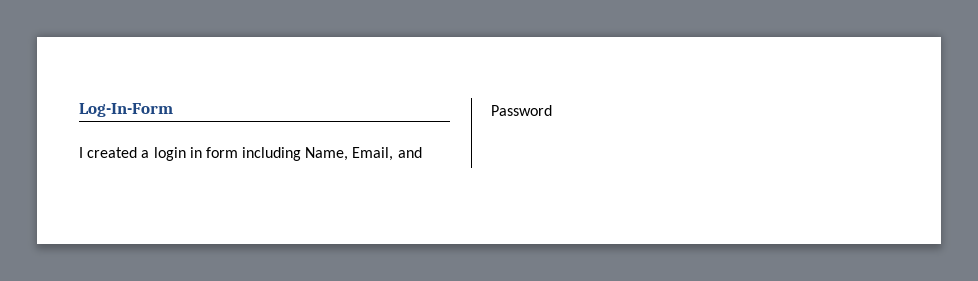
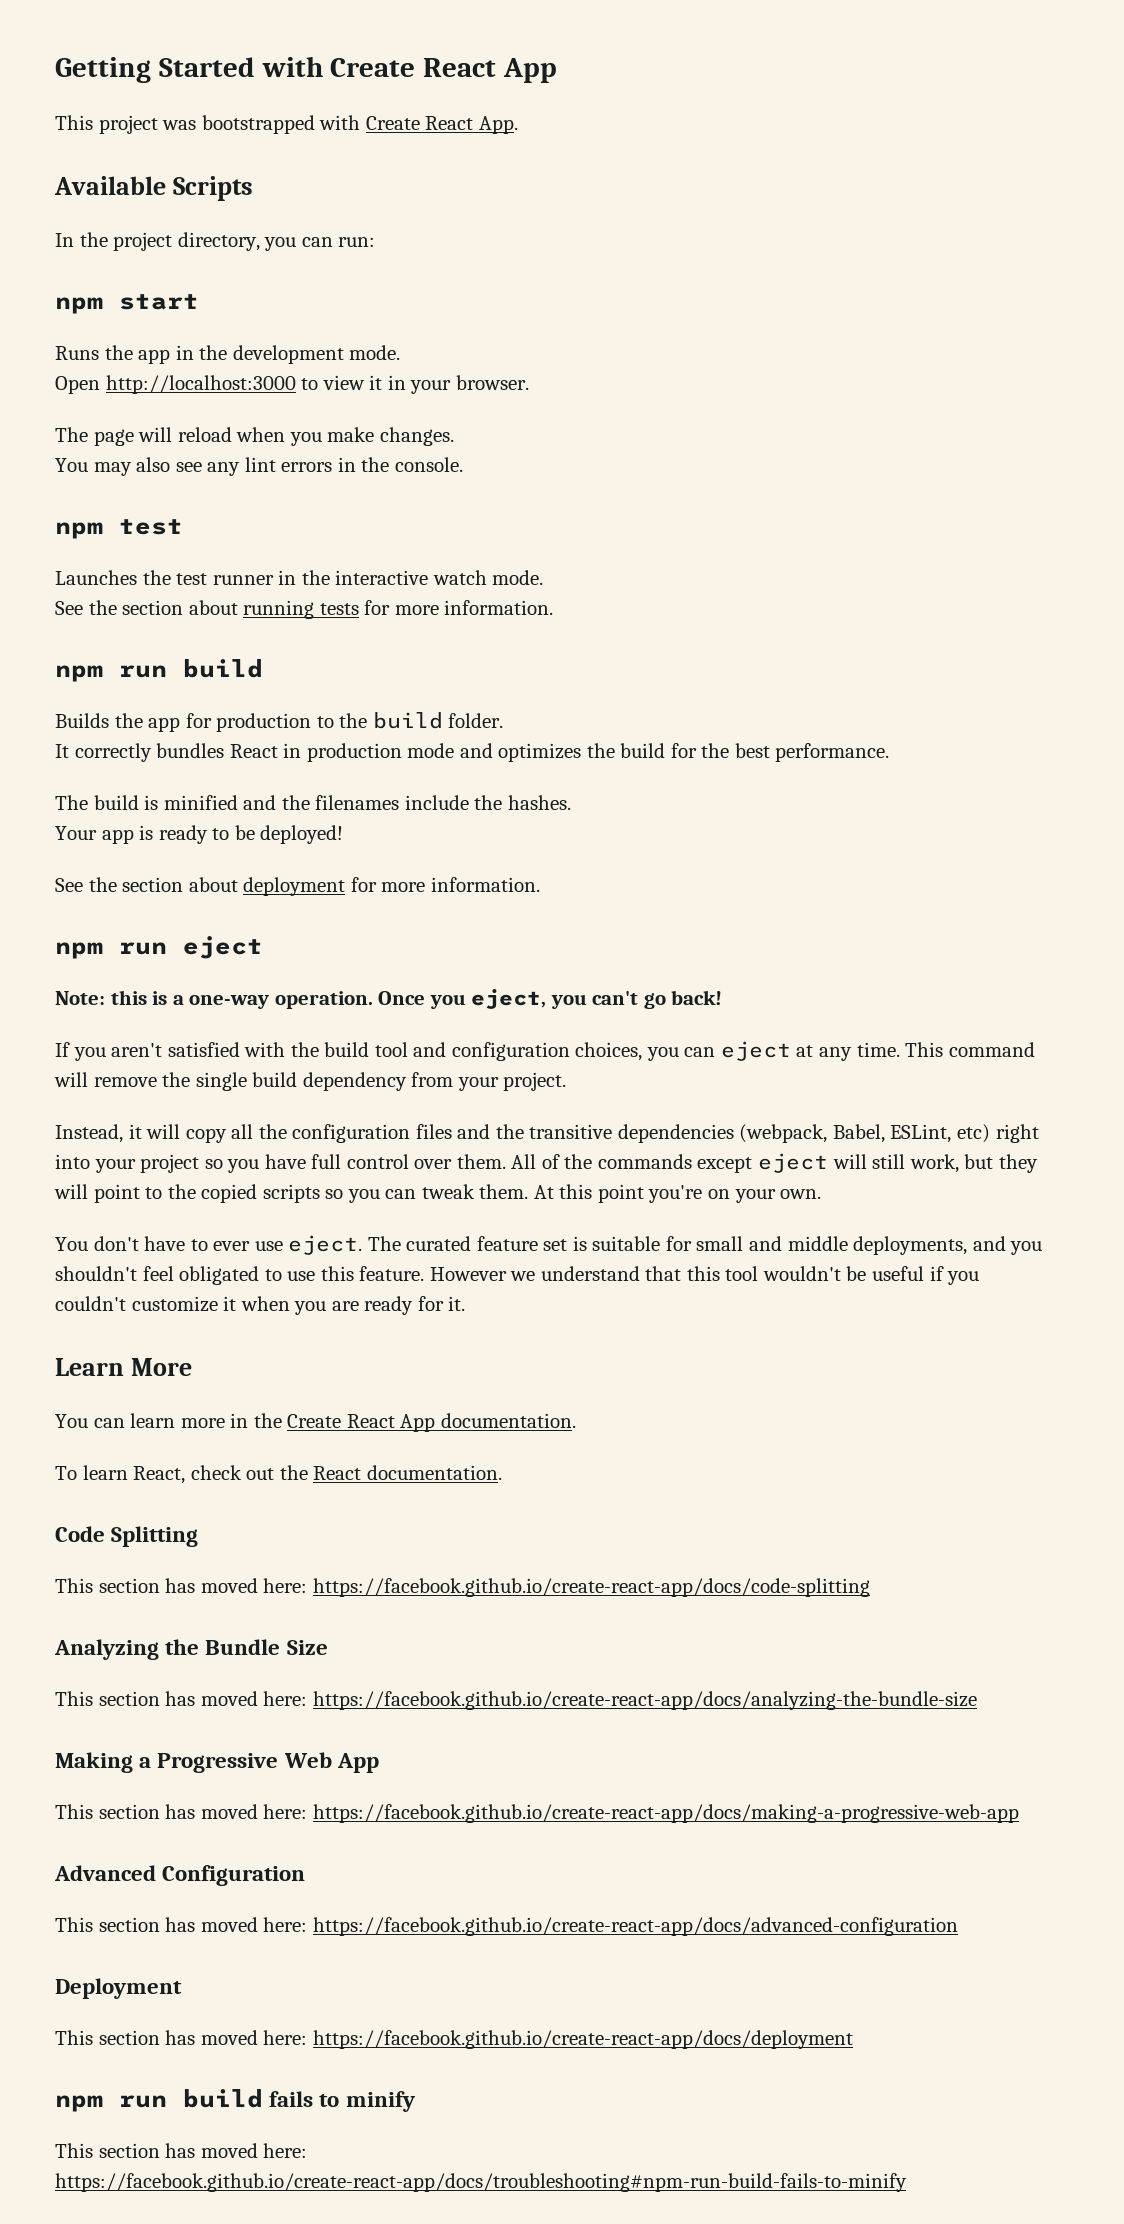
- Log-In-Form
- I created a login in form including Name, Email, and Password
+ Getting Started with Create React App
+ This project was bootstrapped with Create React App.
+ Available Scripts
+ In the project directory, you can run:
+ npm start
+ Runs the app in the development mode.
+ Open http://localhost:3000 to view it in your browser.
+ The page will reload when you make changes.
+ You may also see any lint errors in the console.
+ npm test
+ Launches the test runner in the interactive watch mode.
+ See the section about running tests for more information.
+ npm run build
+ Builds the app for production to the build folder.
+ It correctly bundles React in production mode and optimizes the build for the best performance.
+ The build is minified and the filenames include the hashes.
+ Your app is ready to be deployed!
+ See the section about deployment for more information.
+ npm run eject
+ Note: this is a one-way operation. Once you eject, you can't go back!
+ If you aren't satisfied with the build tool and configuration choices, you can eject at any time. This command will remove the single build dependency from your project.
+ Instead, it will copy all the configuration files and the transitive dependencies (webpack, Babel, ESLint, etc) right into your project so you have full control over them. All of the commands except eject will still work, but they will point to the copied scripts so you can tweak them. At this point you're on your own.
+ You don't have to ever use eject. The curated feature set is suitable for small and middle deployments, and you shouldn't feel obligated to use this feature. However we understand that this tool wouldn't be useful if you couldn't customize it when you are ready for it.
+ Learn More
+ You can learn more in the Create React App documentation.
+ To learn React, check out the React documentation.
+ Code Splitting
+ This section has moved here: https://facebook.github.io/create-react-app/docs/code-splitting
+ Analyzing the Bundle Size
+ This section has moved here: https://facebook.github.io/create-react-app/docs/analyzing-the-bundle-size
+ Making a Progressive Web App
+ This section has moved here: https://facebook.github.io/create-react-app/docs/making-a-progressive-web-app
+ Advanced Configuration
+ This section has moved here: https://facebook.github.io/create-react-app/docs/advanced-configuration
+ Deployment
+ This section has moved here: https://facebook.github.io/create-react-app/docs/deployment
+ npm run build fails to minify
+ This section has moved here: https://facebook.github.io/create-react-app/docs/troubleshooting#npm-run-build-fails-to-minify

